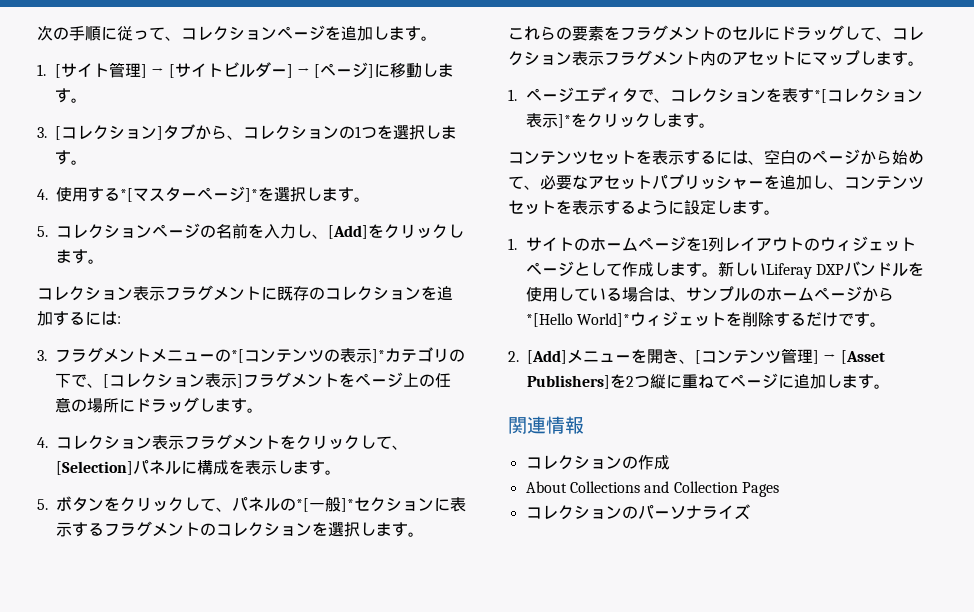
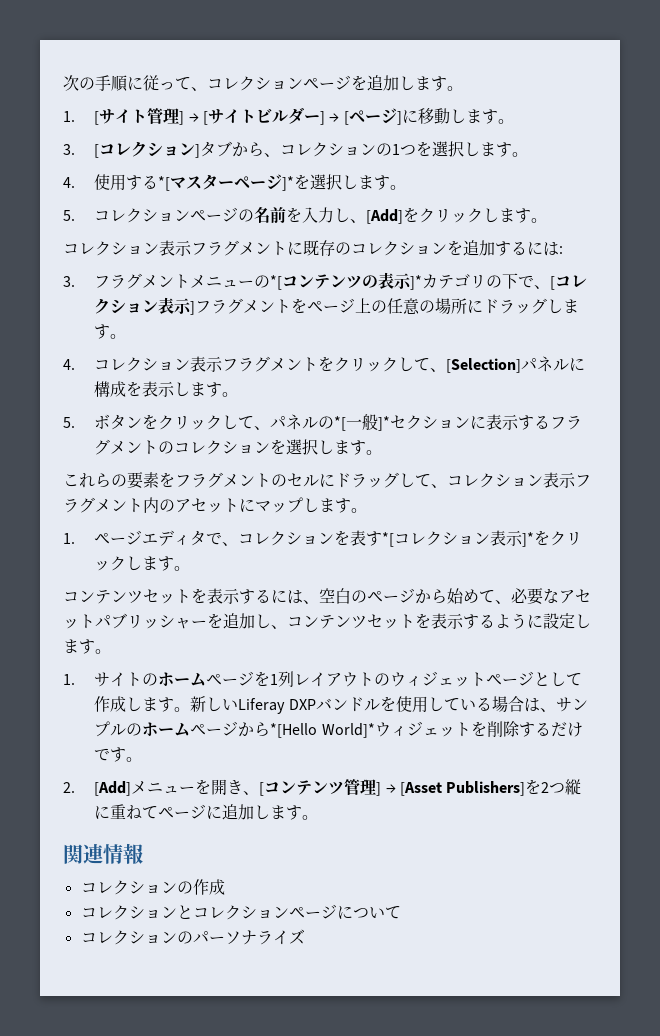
- About Collections and Collection Pages
+ コレクションとコレクションページについて

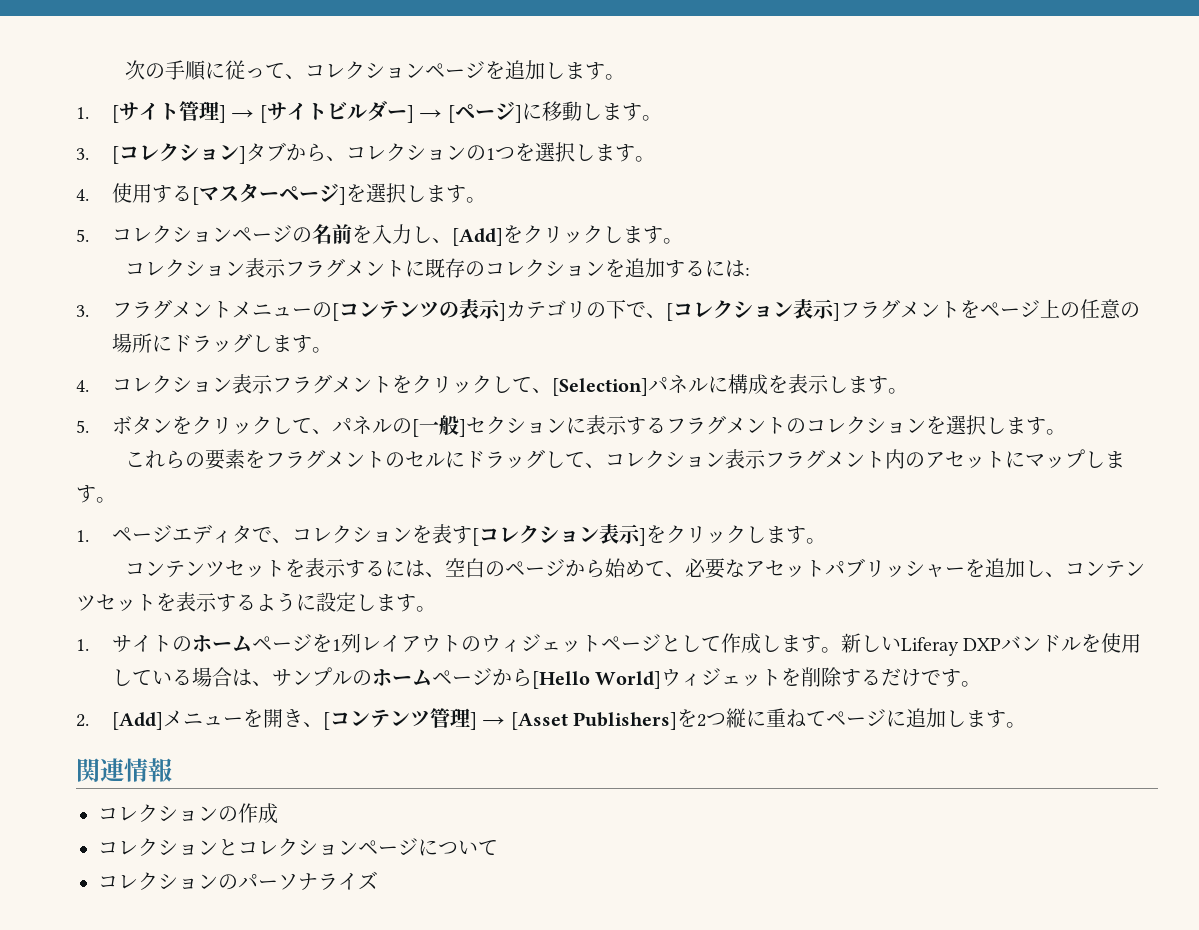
- 4.使用する*[マスターページ]*を選択します。
+ 4.使用する[マスターページ]を選択します。
- 3.フラグメントメニューの*[コンテンツの表示]*カテゴリの下で、[コレクション表示]フラグメントをページ上の任意の場所にドラッグします。
+ 3.フラグメントメニューの[コンテンツの表示]カテゴリの下で、[コレクション表示]フラグメントをページ上の任意の場所にドラッグします。
- 5.ボタンをクリックして、パネルの*[一般]*セクションに表示するフラグメントのコレクションを選択します。
+ 5.ボタンをクリックして、パネルの[一般]セクションに表示するフラグメントのコレクションを選択します。
- 1.ページエディタで、コレクションを表す*[コレクション表示]*をクリックします。
+ 1.ページエディタで、コレクションを表す[コレクション表示]をクリックします。
- 新しいLiferay DXPバンドルを使用している場合は、サンプルのホームページから*[Hello World]*ウィジェットを削除するだけです。
+ 新しいLiferay DXPバンドルを使用している場合は、サンプルのホームページから[Hello World]ウィジェットを削除するだけです。

